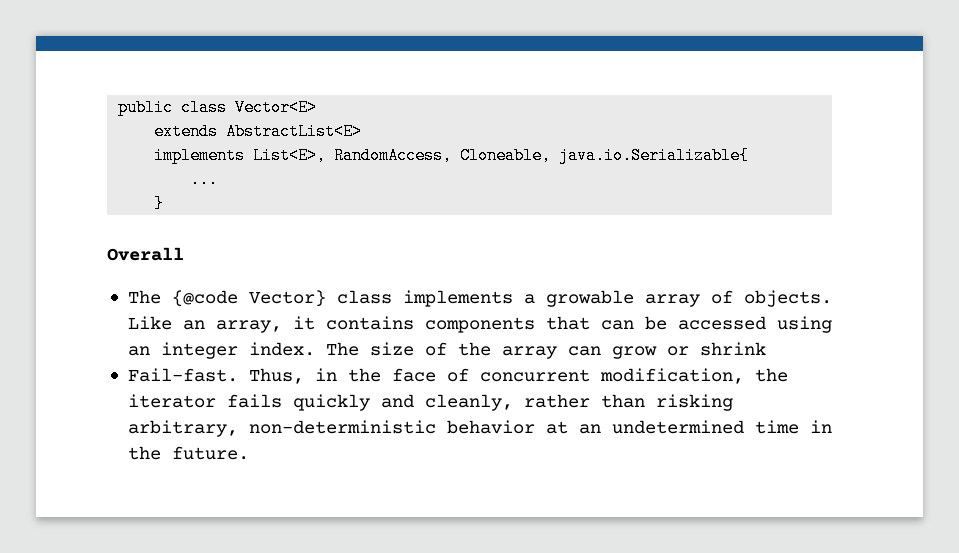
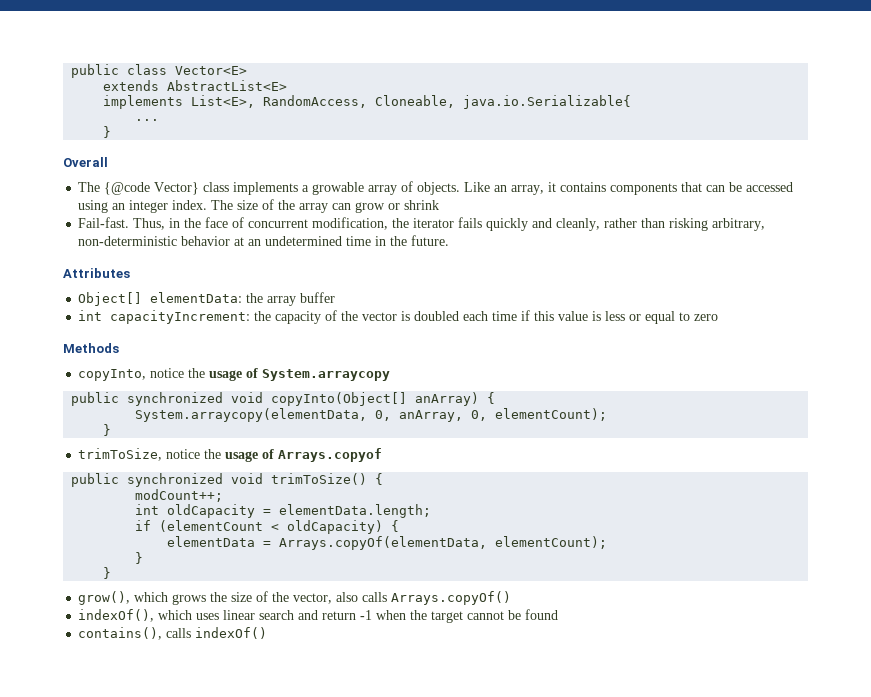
+ Attributes
+ Object[] elementData: the array buffer
+ int capacityIncrement: the capacity of the vector is doubled each time if this value is less or equal to zero
+ Methods
+ copyInto, notice the usage of System.arraycopy
+ public synchronized void copyInto(Object[] anArray) {
+ System.arraycopy(elementData, 0, anArray, 0, elementCount);
+ }
+ trimToSize, notice the usage of Arrays.copyof
+ public synchronized void trimToSize() {
+ modCount++;
+ int oldCapacity = elementData.length;
+ if (elementCount < oldCapacity) {
+ elementData = Arrays.copyOf(elementData, elementCount);
+ }
+ }
+ grow(), which grows the size of the vector, also calls Arrays.copyOf()
+ indexOf(), which uses linear search and return -1 when the target cannot be found
+ contains(), calls indexOf()

